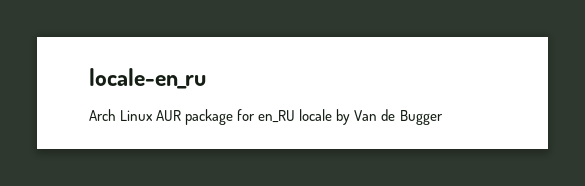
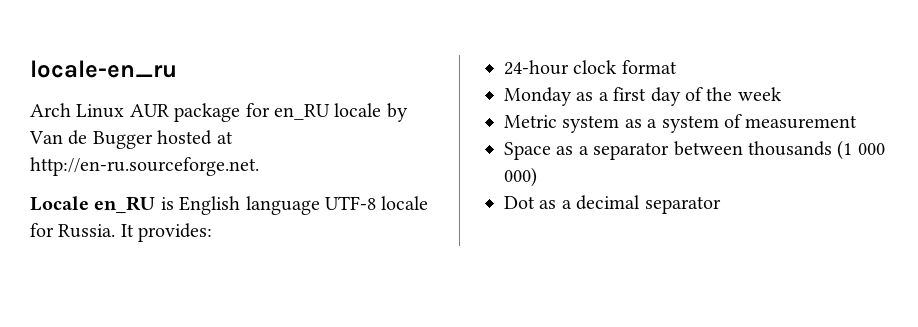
- Arch Linux AUR package for en_RU locale by Van de Bugger
+ Arch Linux AUR package for en_RU locale by Van de Bugger hosted at http://en-ru.sourceforge.net.
+ Locale en_RU is English language UTF-8 locale for Russia. It provides:
+ 24-hour clock format
+ Monday as a first day of the week
+ Metric system as a system of measurement
+ Space as a separator between thousands (1 000 000)
+ Dot as a decimal separator

